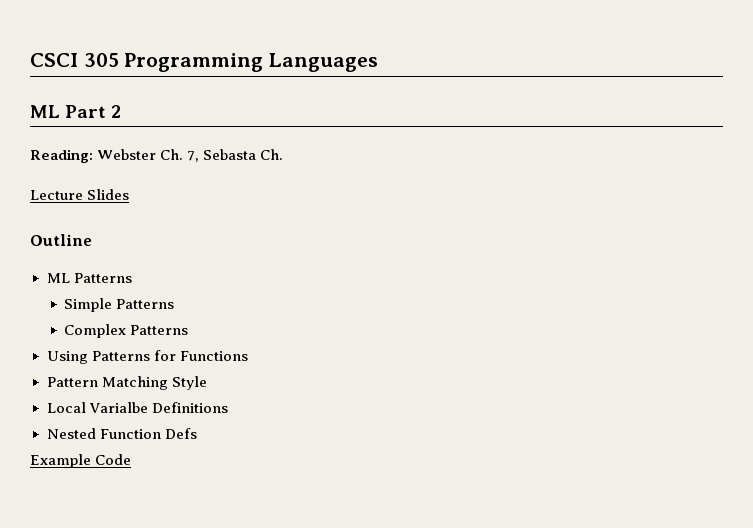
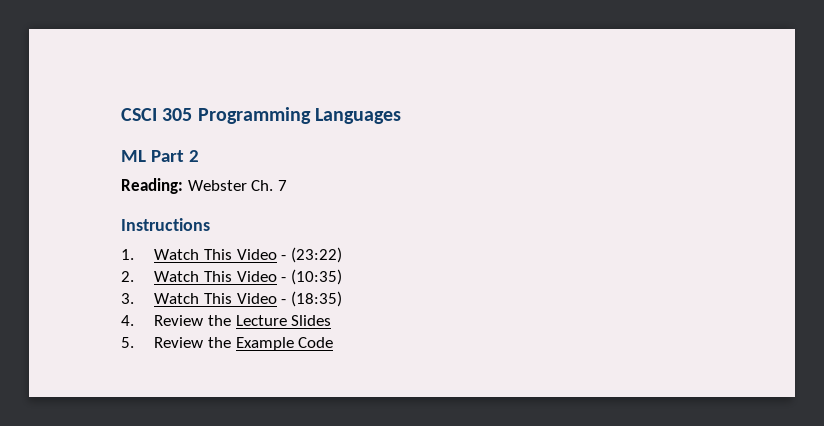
- Reading: Webster Ch. 7, Sebasta Ch.
- Lecture Slides
- Outline
- ML Patterns
- Simple Patterns
- Complex Patterns
- Using Patterns for Functions
- Pattern Matching Style
- Local Varialbe Definitions
- Nested Function Defs
- Example Code
+ Reading: Webster Ch. 7
+ Instructions
+ 1. Watch This Video - (23:22)
+ 2. Watch This Video - (10:35)
+ 3. Watch This Video - (18:35)
+ 4. Review the Lecture Slides
+ 5. Review the Example Code

